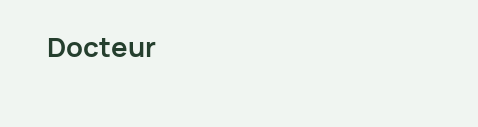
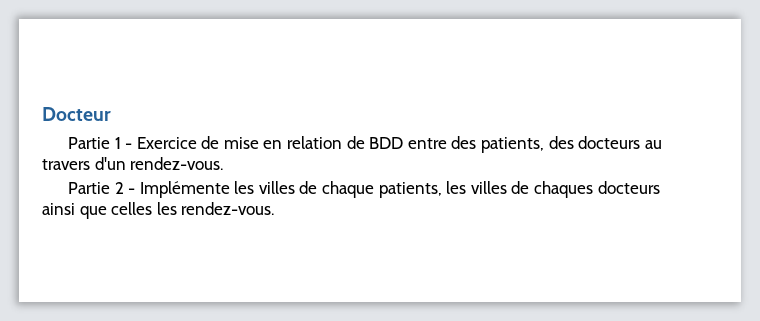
+ Partie 1 - Exercice de mise en relation de BDD entre des patients, des docteurs au travers d'un rendez-vous.
+ Partie 2 - Implémente les villes de chaque patients, les villes de chaques docteurs ainsi que celles les rendez-vous.

